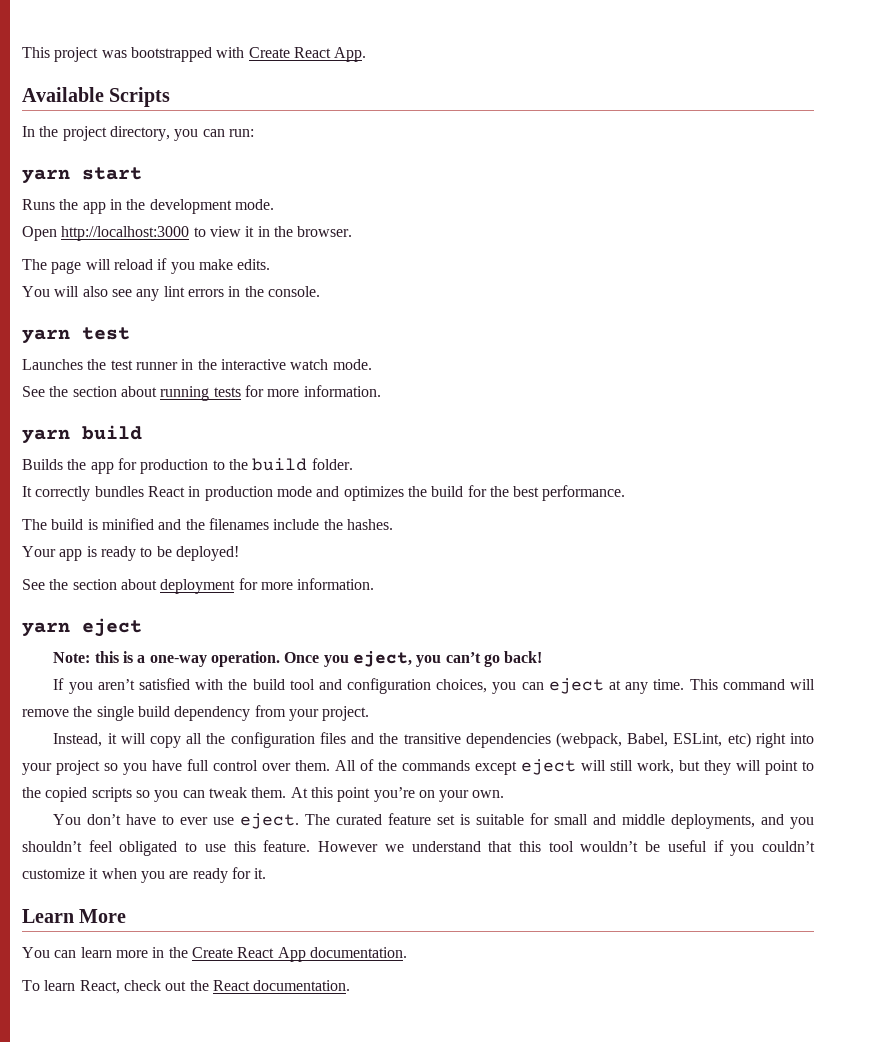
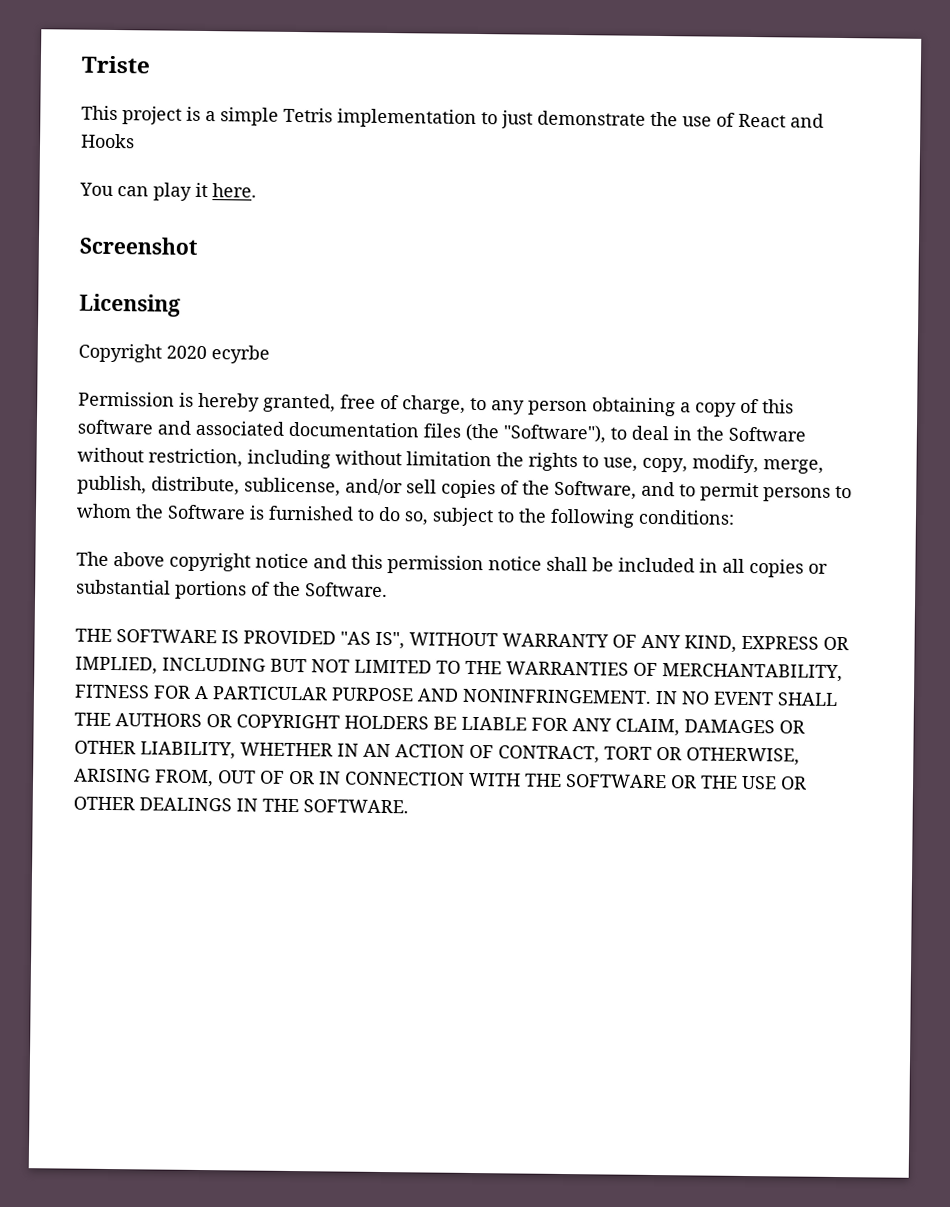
+ Triste
- This project was bootstrapped with Create React App.
- Available Scripts
- In the project directory, you can run:
- yarn start
- Runs the app in the development mode.
- Open http://localhost:3000 to view it in the browser.
- The page will reload if you make edits.
- You will also see any lint errors in the console.
- yarn test
- Launches the test runner in the interactive watch mode.
- See the section about running tests for more information.
- yarn build
- Builds the app for production to the build folder.
- It correctly bundles React in production mode and optimizes the build for the best performance.
- The build is minified and the filenames include the hashes.
- Your app is ready to be deployed!
- See the section about deployment for more information.
- yarn eject
- Note: this is a one-way operation. Once you eject, you can’t go back!
- If you aren’t satisfied with the build tool and configuration choices, you can eject at any time. This command will remove the single build dependency from your project.
- Instead, it will copy all the configuration files and the transitive dependencies (webpack, Babel, ESLint, etc) right into your project so you have full control over them. All of the commands except eject will still work, but they will point to the copied scripts so you can tweak them. At this point you’re on your own.
- You don’t have to ever use eject. The curated feature set is suitable for small and middle deployments, and you shouldn’t feel obligated to use this feature. However we understand that this tool wouldn’t be useful if you couldn’t customize it when you are ready for it.
- Learn More
- You can learn more in the Create React App documentation.
- To learn React, check out the React documentation.
+ This project is a simple Tetris implementation to just demonstrate the use of React and Hooks
+ You can play it here.
+ Screenshot
+ Licensing
+ Copyright 2020 ecyrbe
+ Permission is hereby granted, free of charge, to any person obtaining a copy of this software and associated documentation files (the "Software"), to deal in the Software without restriction, including without limitation the rights to use, copy, modify, merge, publish, distribute, sublicense, and/or sell copies of the Software, and to permit persons to whom the Software is furnished to do so, subject to the following conditions:
+ The above copyright notice and this permission notice shall be included in all copies or substantial portions of the Software.
+ THE SOFTWARE IS PROVIDED "AS IS", WITHOUT WARRANTY OF ANY KIND, EXPRESS OR IMPLIED, INCLUDING BUT NOT LIMITED TO THE WARRANTIES OF MERCHANTABILITY, FITNESS FOR A PARTICULAR PURPOSE AND NONINFRINGEMENT. IN NO EVENT SHALL THE AUTHORS OR COPYRIGHT HOLDERS BE LIABLE FOR ANY CLAIM, DAMAGES OR OTHER LIABILITY, WHETHER IN AN ACTION OF CONTRACT, TORT OR OTHERWISE, ARISING FROM, OUT OF OR IN CONNECTION WITH THE SOFTWARE OR THE USE OR OTHER DEALINGS IN THE SOFTWARE.

